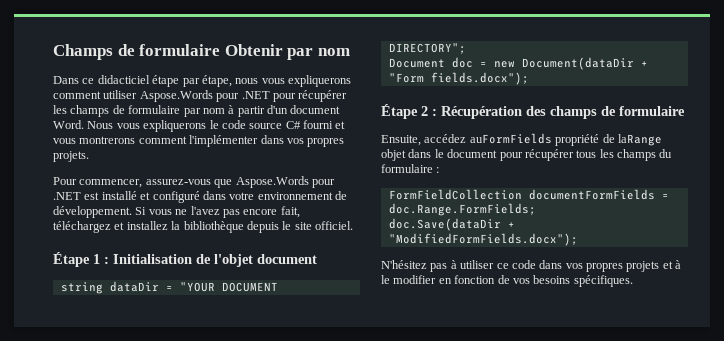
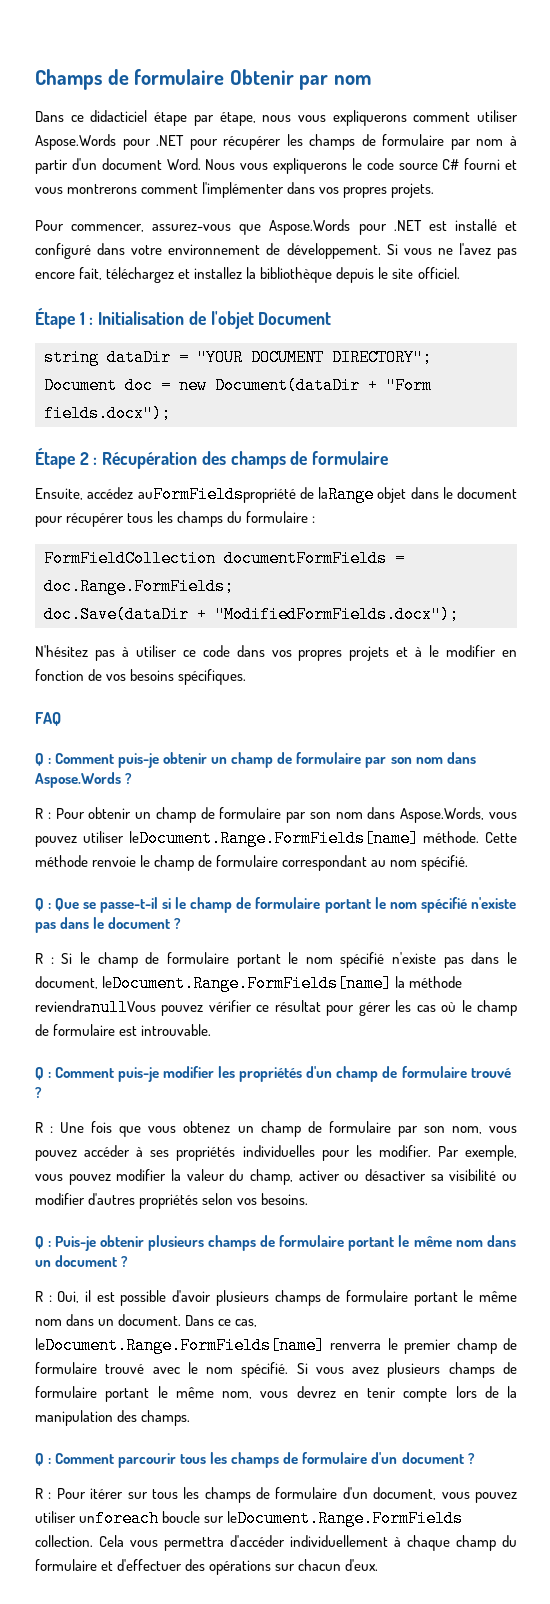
- Étape 1 : Initialisation de l'objet document
+ Étape 1 : Initialisation de l'objet Document
- Ensuite, accédez auFormFields propriété de laRange objet dans le document pour récupérer tous les champs du formulaire :
+ Ensuite, accédez auFormFieldspropriété de laRange objet dans le document pour récupérer tous les champs du formulaire :
+ FAQ
+ Q : Comment puis-je obtenir un champ de formulaire par son nom dans Aspose.Words ?
+ R : Pour obtenir un champ de formulaire par son nom dans Aspose.Words, vous pouvez utiliser leDocument.Range.FormFields[name] méthode. Cette méthode renvoie le champ de formulaire correspondant au nom spécifié.
+ Q : Que se passe-t-il si le champ de formulaire portant le nom spécifié n'existe pas dans le document ?
+ R : Si le champ de formulaire portant le nom spécifié n'existe pas dans le document, leDocument.Range.FormFields[name] la méthode reviendranullVous pouvez vérifier ce résultat pour gérer les cas où le champ de formulaire est introuvable.
+ Q : Comment puis-je modifier les propriétés d'un champ de formulaire trouvé ?
+ R : Une fois que vous obtenez un champ de formulaire par son nom, vous pouvez accéder à ses propriétés individuelles pour les modifier. Par exemple, vous pouvez modifier la valeur du champ, activer ou désactiver sa visibilité ou modifier d'autres propriétés selon vos besoins.
+ Q : Puis-je obtenir plusieurs champs de formulaire portant le même nom dans un document ?
+ R : Oui, il est possible d'avoir plusieurs champs de formulaire portant le même nom dans un document. Dans ce cas, leDocument.Range.FormFields[name] renverra le premier champ de formulaire trouvé avec le nom spécifié. Si vous avez plusieurs champs de formulaire portant le même nom, vous devrez en tenir compte lors de la manipulation des champs.
+ Q : Comment parcourir tous les champs de formulaire d'un document ?
+ R : Pour itérer sur tous les champs de formulaire d'un document, vous pouvez utiliser unforeach boucle sur leDocument.Range.FormFields collection. Cela vous permettra d'accéder individuellement à chaque champ du formulaire et d'effectuer des opérations sur chacun d'eux.

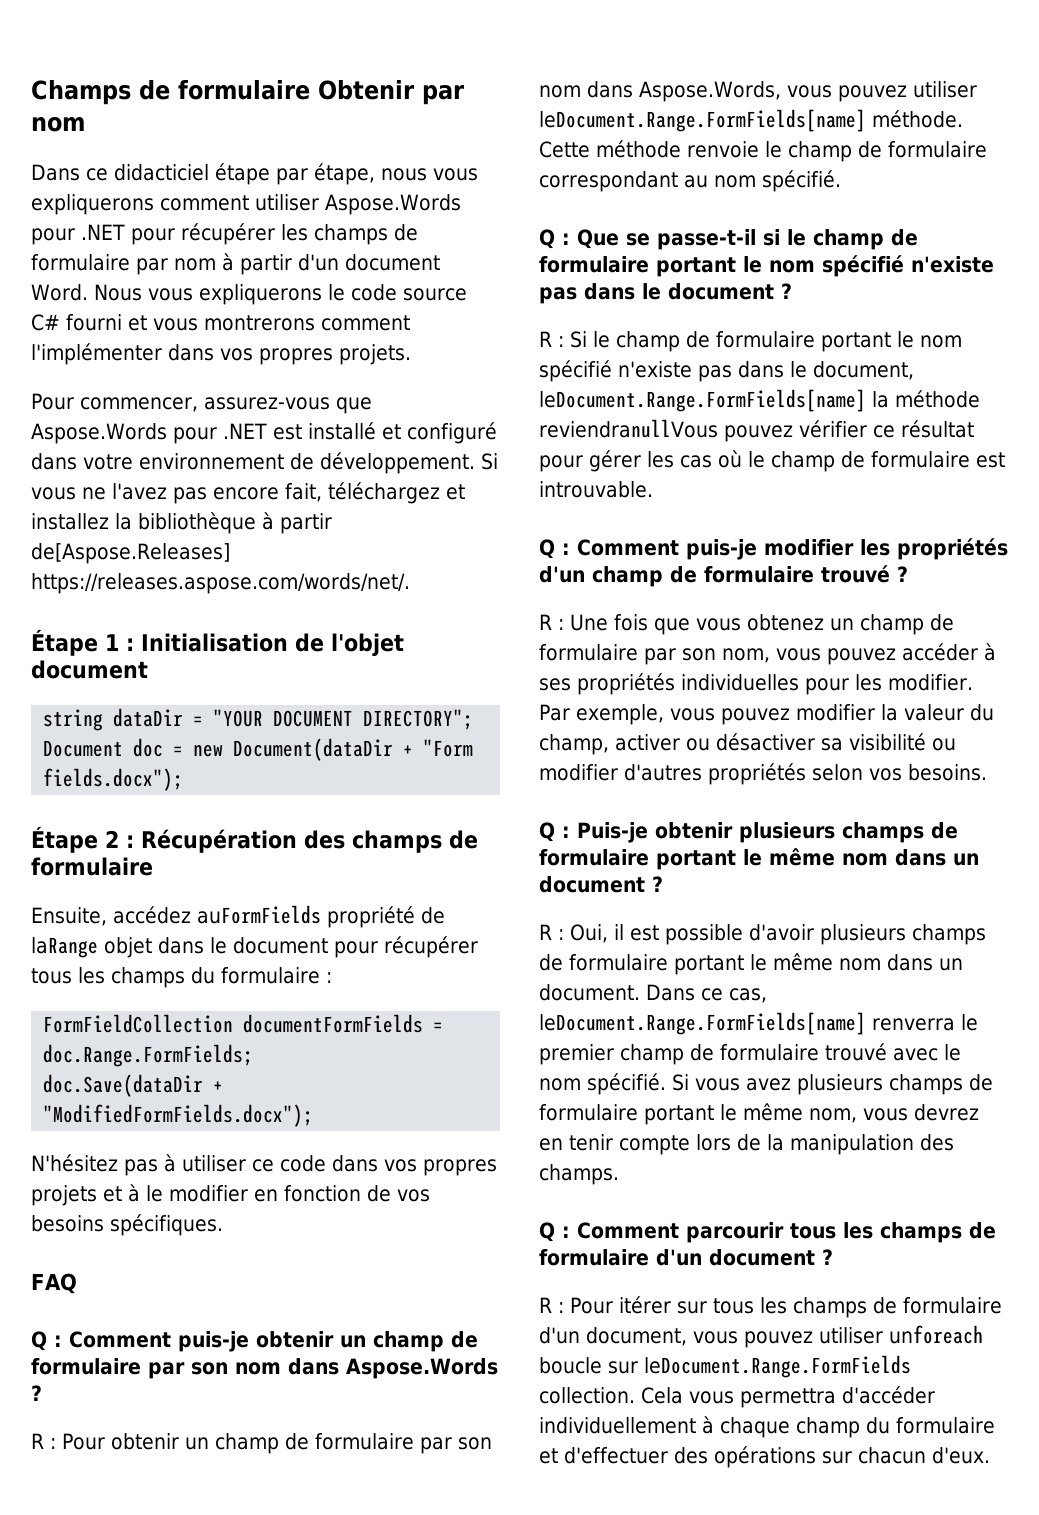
- Si vous ne l'avez pas encore fait, téléchargez et installez la bibliothèque depuis le site officiel.
+ Si vous ne l'avez pas encore fait, téléchargez et installez la bibliothèque à partir de[Aspose.Releases] https://releases.aspose.com/words/net/.
- Étape 1 : Initialisation de l'objet Document
+ Étape 1 : Initialisation de l'objet document
- Ensuite, accédez auFormFieldspropriété de laRange objet dans le document pour récupérer tous les champs du formulaire :
+ Ensuite, accédez auFormFields propriété de laRange objet dans le document pour récupérer tous les champs du formulaire :

